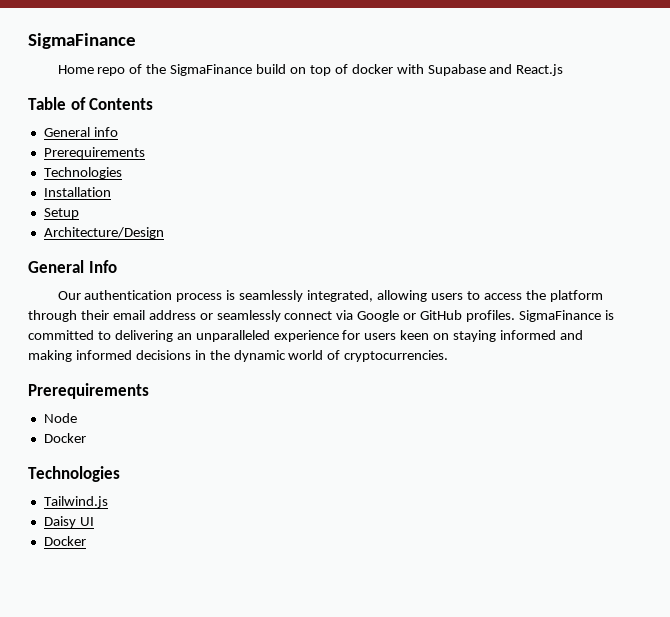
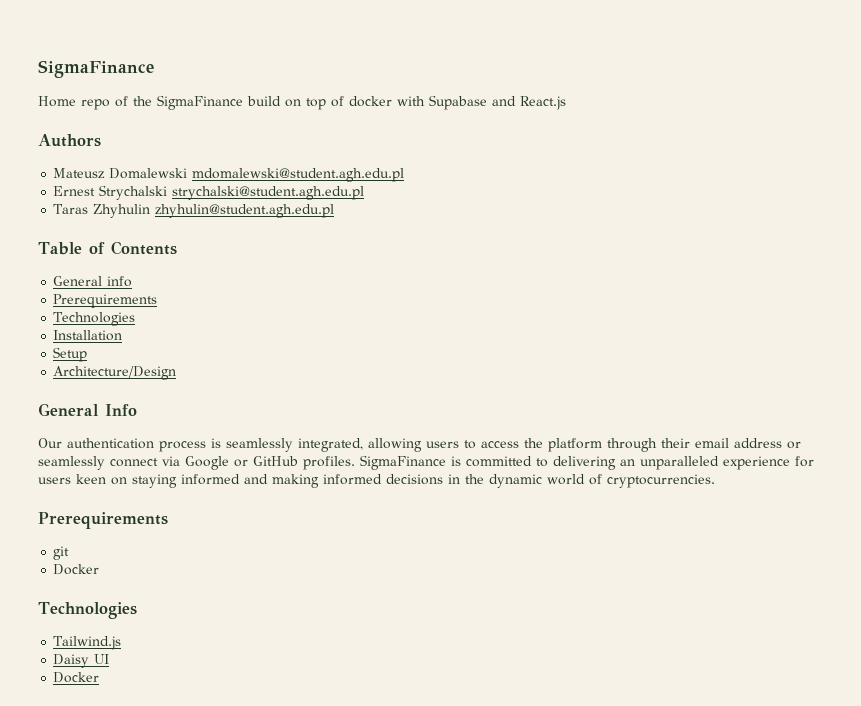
+ Authors
+ Mateusz Domalewski mdomalewski@student.agh.edu.pl
+ Ernest Strychalski strychalski@student.agh.edu.pl
+ Taras Zhyhulin zhyhulin@student.agh.edu.pl
- Node
+ git

